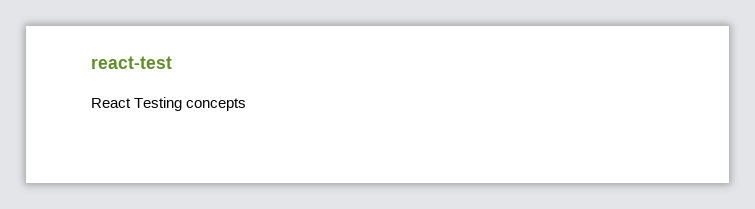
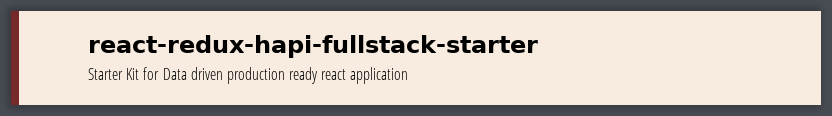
- react-test
- React Testing concepts
+ react-redux-hapi-fullstack-starter
+ Starter Kit for Data driven production ready react application

